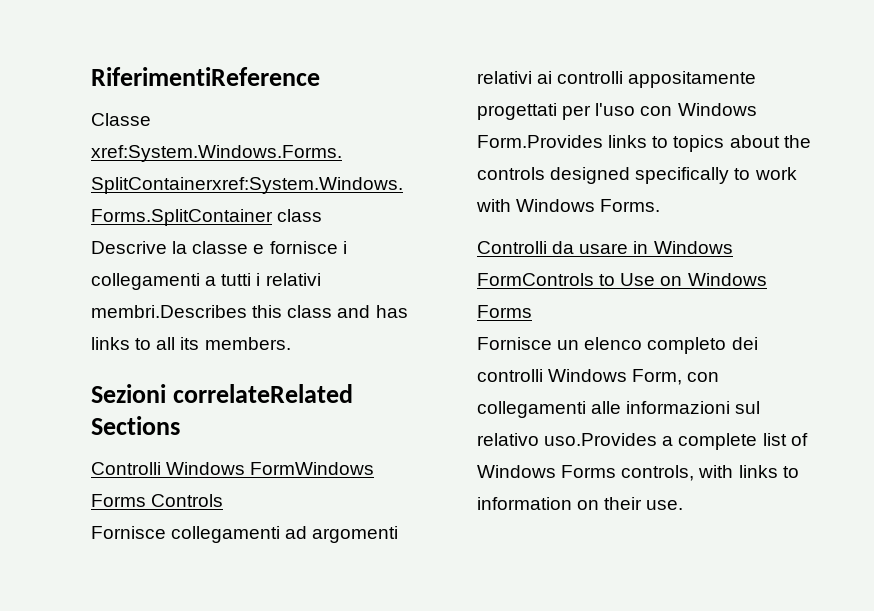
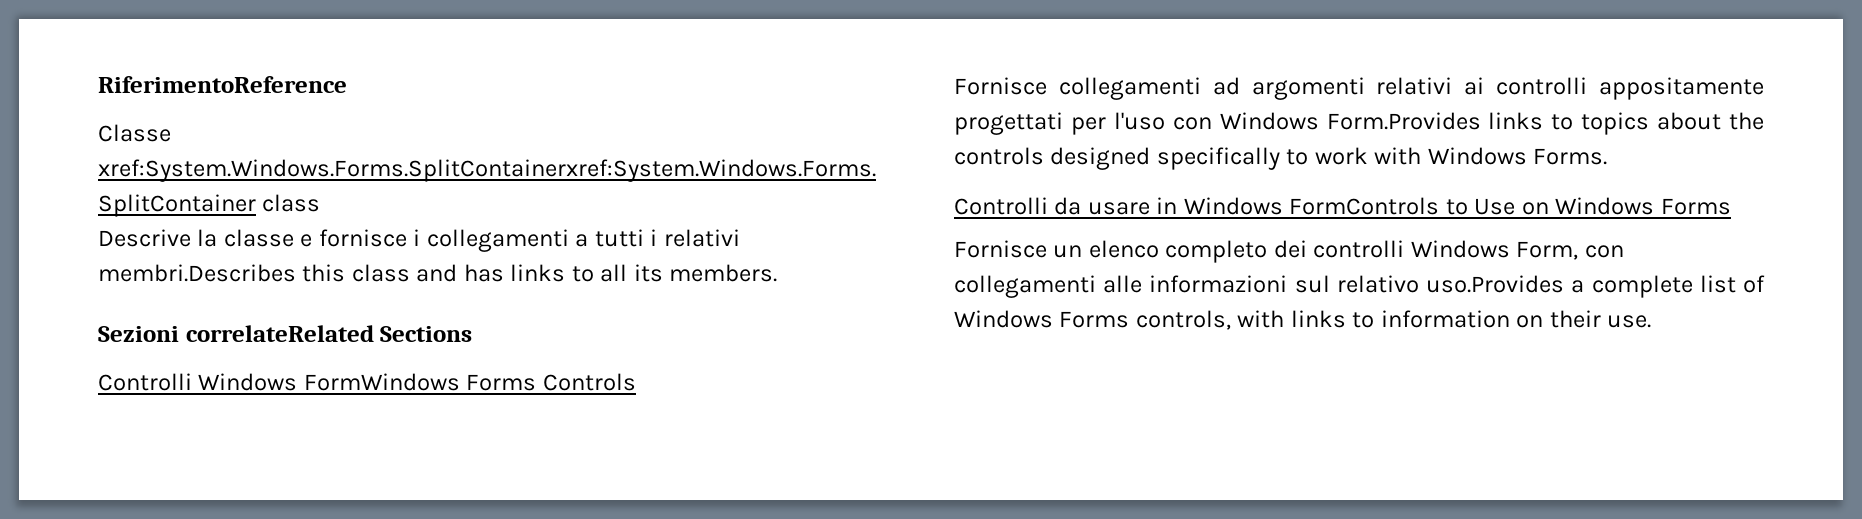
- RiferimentiReference
+ RiferimentoReference

